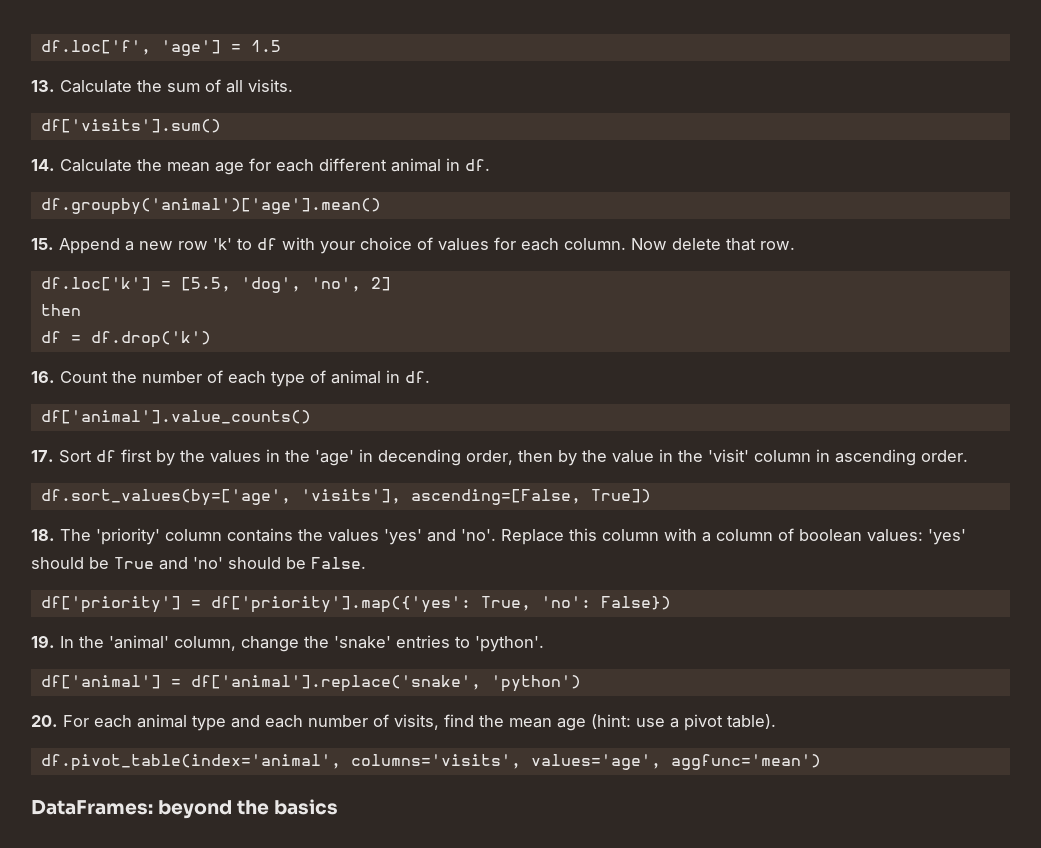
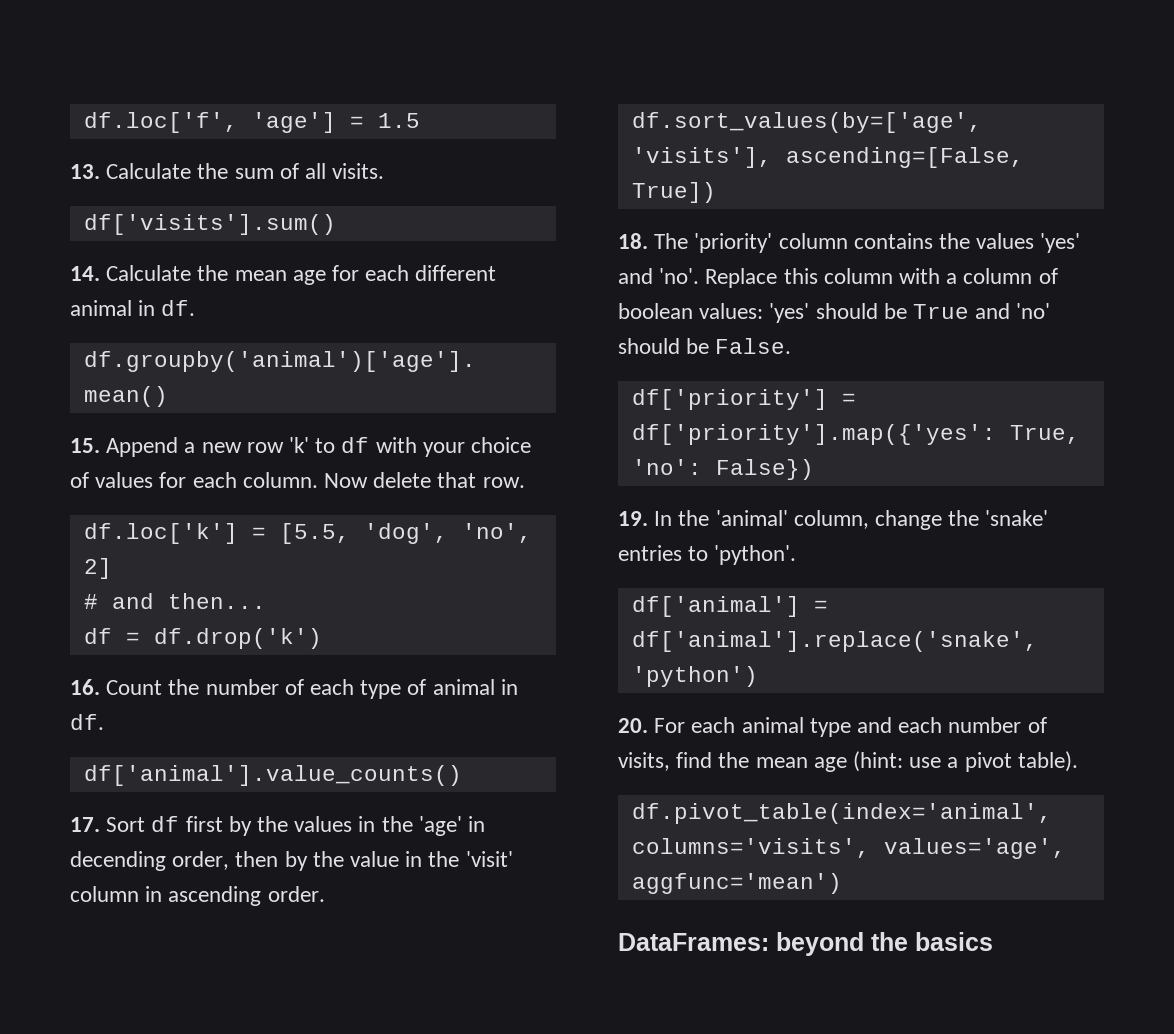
  df.loc['k'] = [5.5, 'dog', 'no', 2]
- then
+ # and then...

